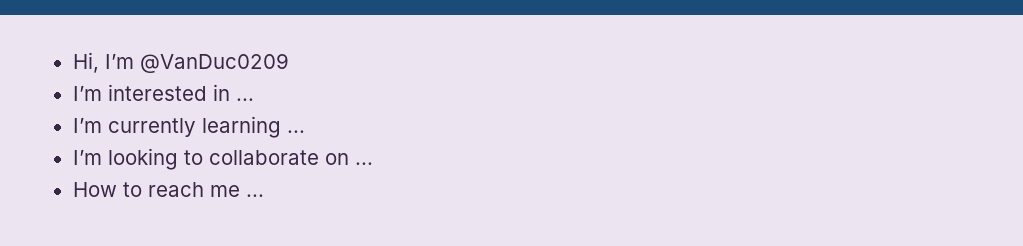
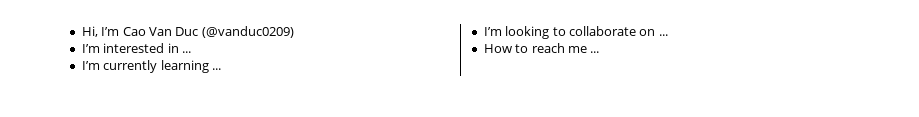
- Hi, I’m @VanDuc0209
+ Hi, I’m Cao Van Duc (@vanduc0209)

